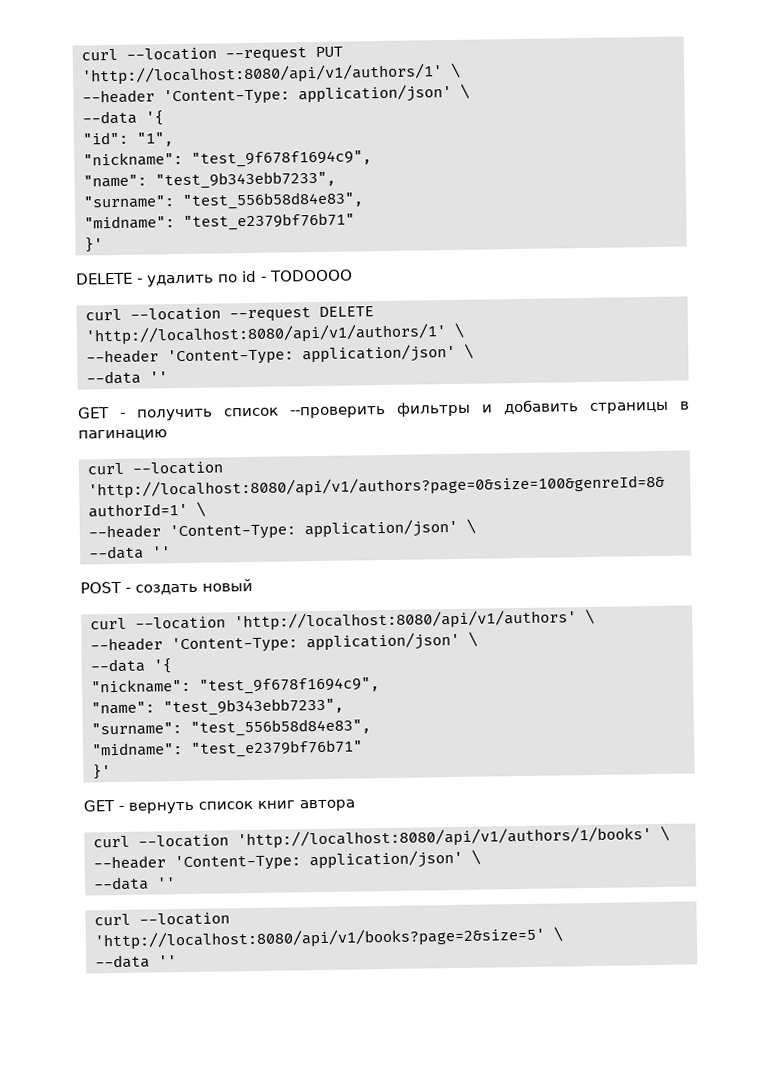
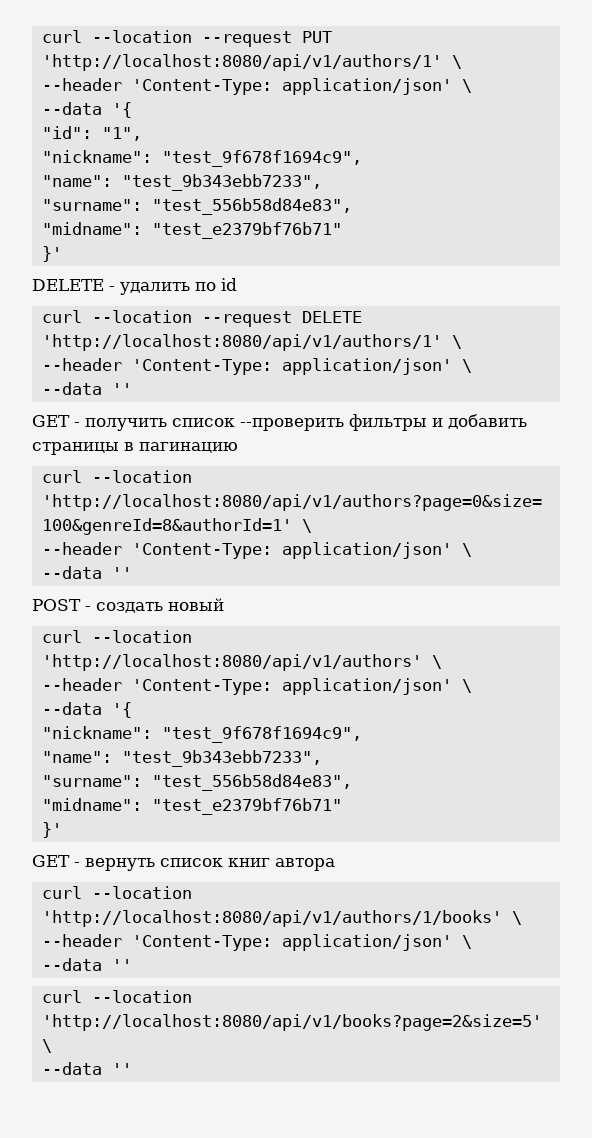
- DELETE - удалить по id - TODOOOO
+ DELETE - удалить по id

